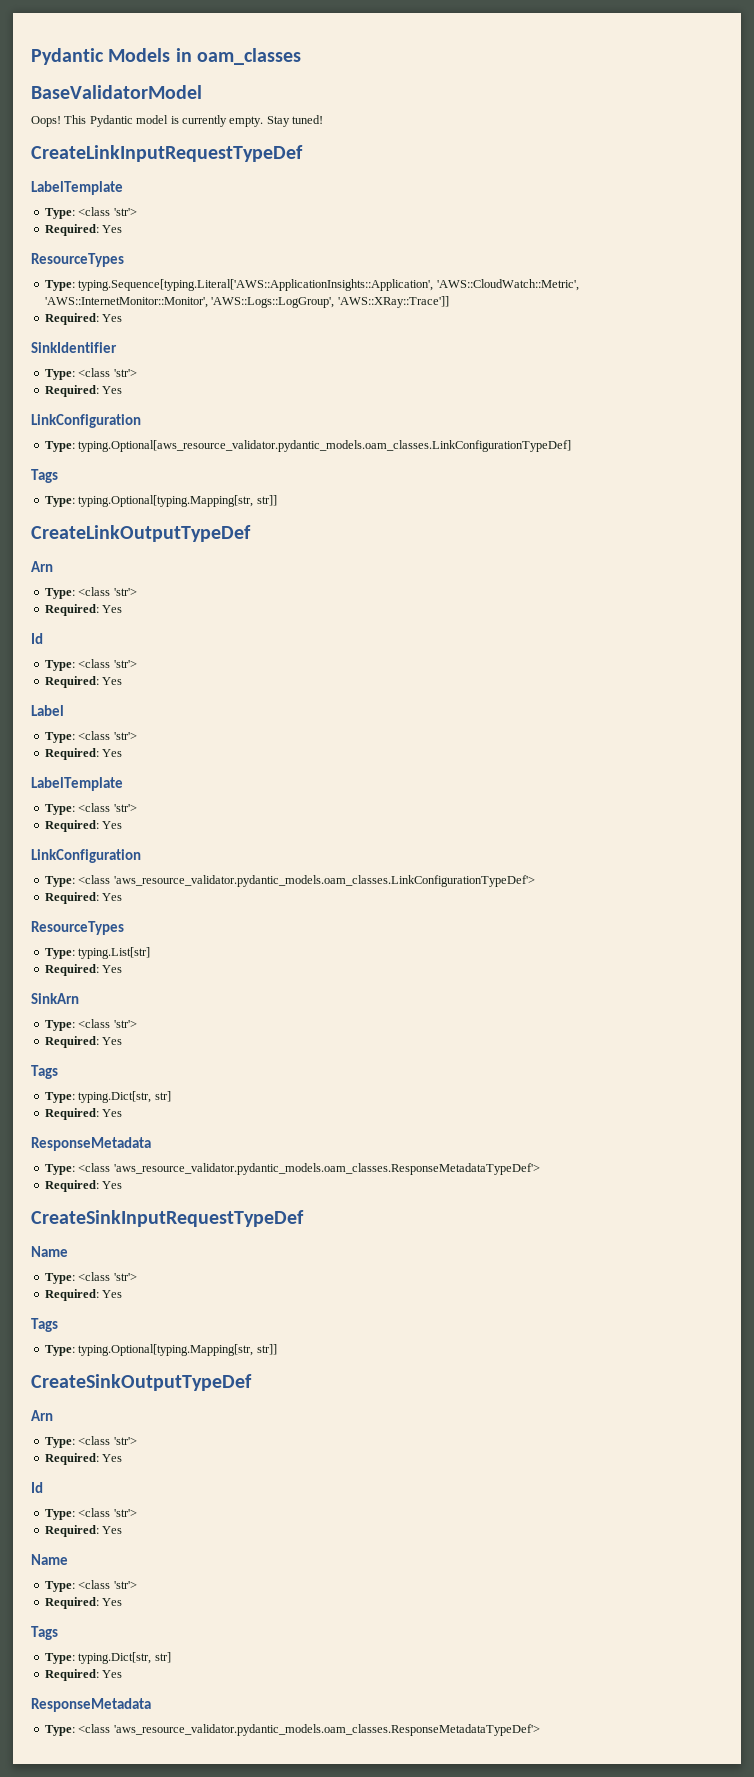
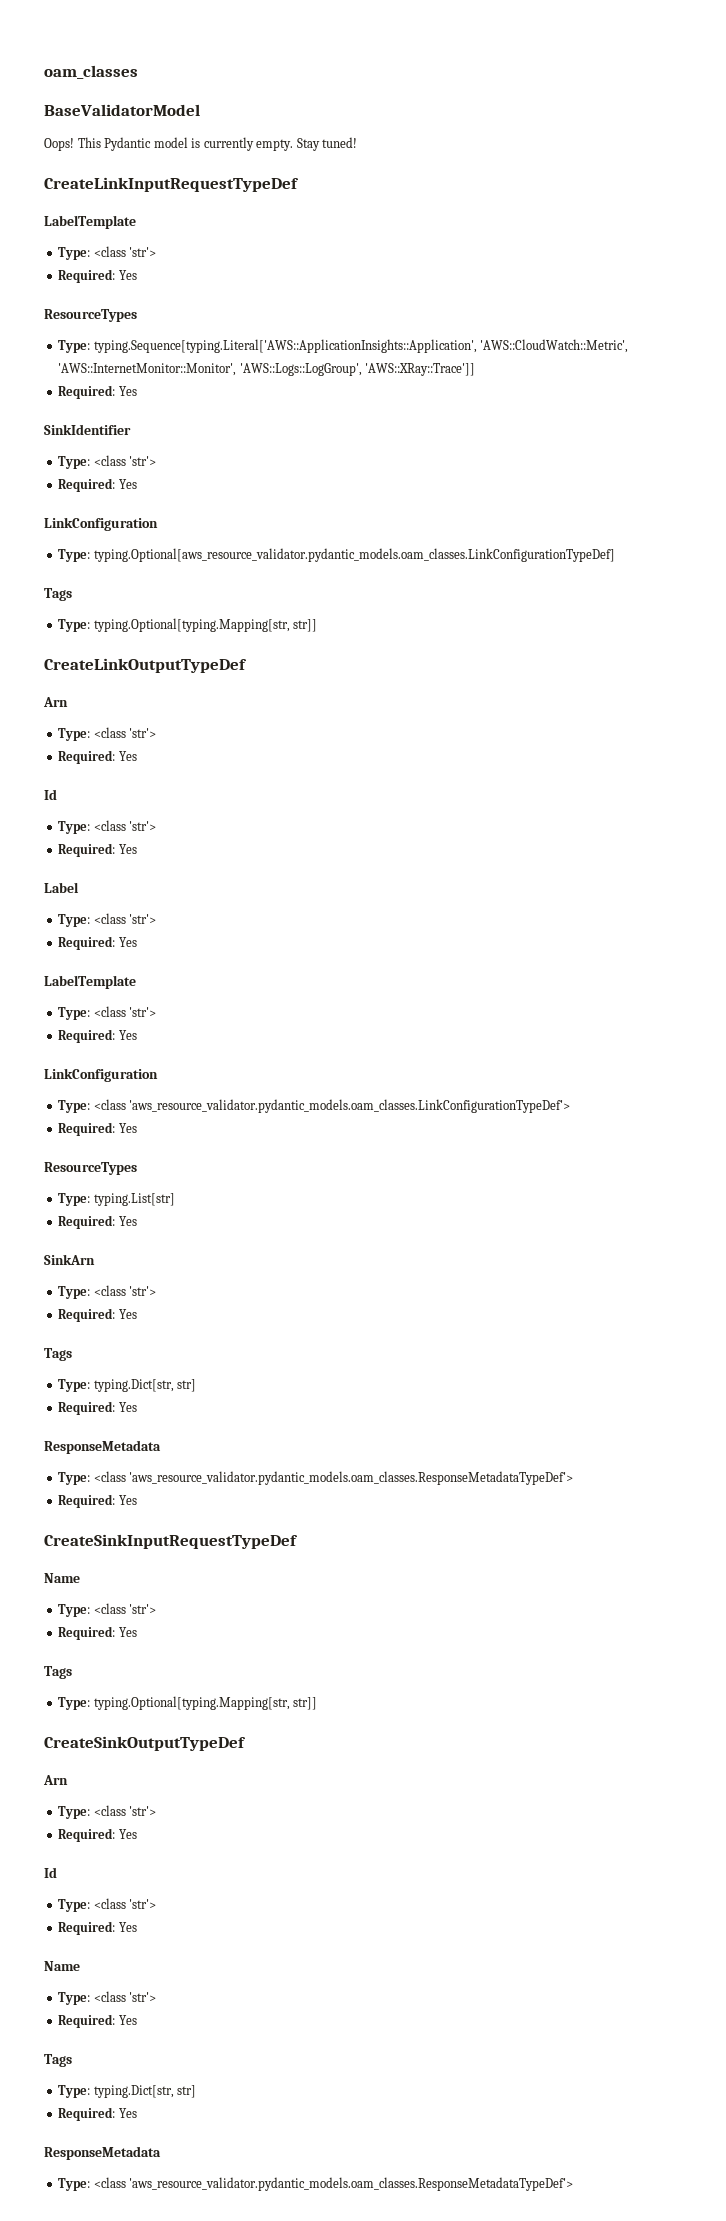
- Pydantic Models in oam_classes
+ oam_classes

